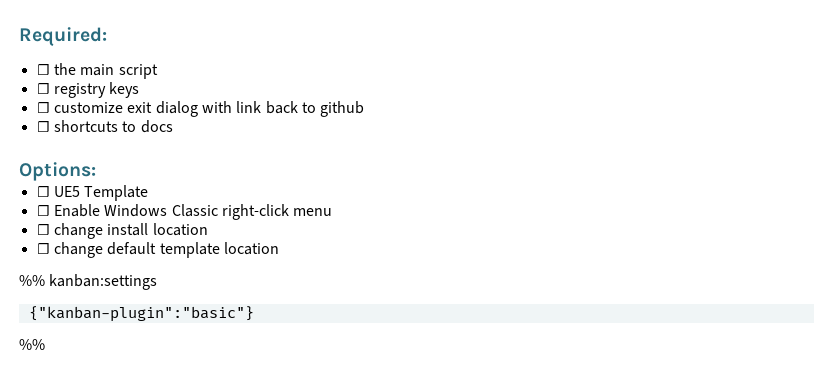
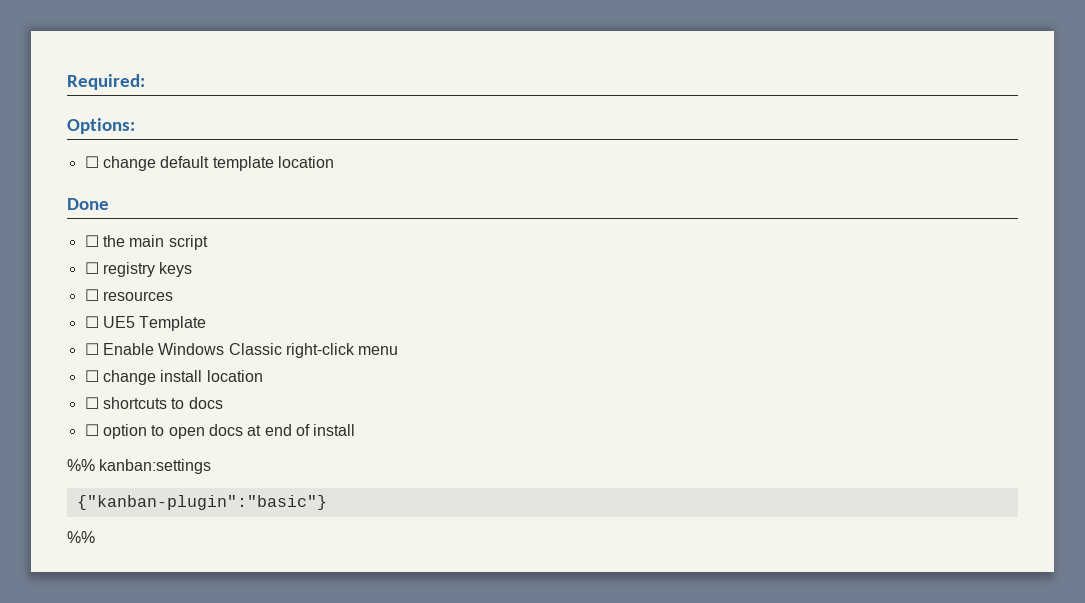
+ Options:
+ ☐ change default template location
+ Done
- ☐ customize exit dialog with link back to github
- ☐ shortcuts to docs
- Options:
+ ☐ resources
- ☐ change default template location
+ ☐ shortcuts to docs
+ ☐ option to open docs at end of install

